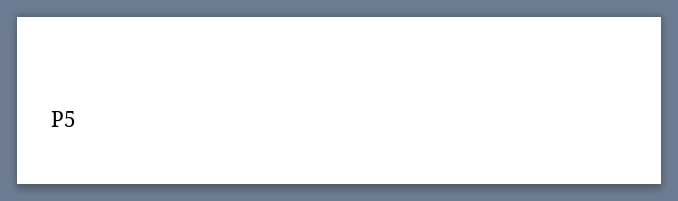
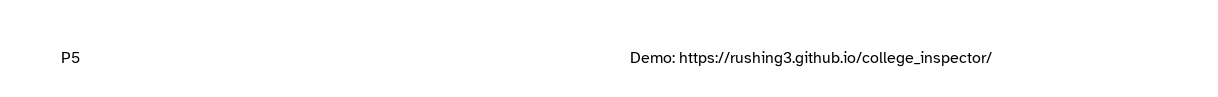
+ Demo: https://rushing3.github.io/college_inspector/

